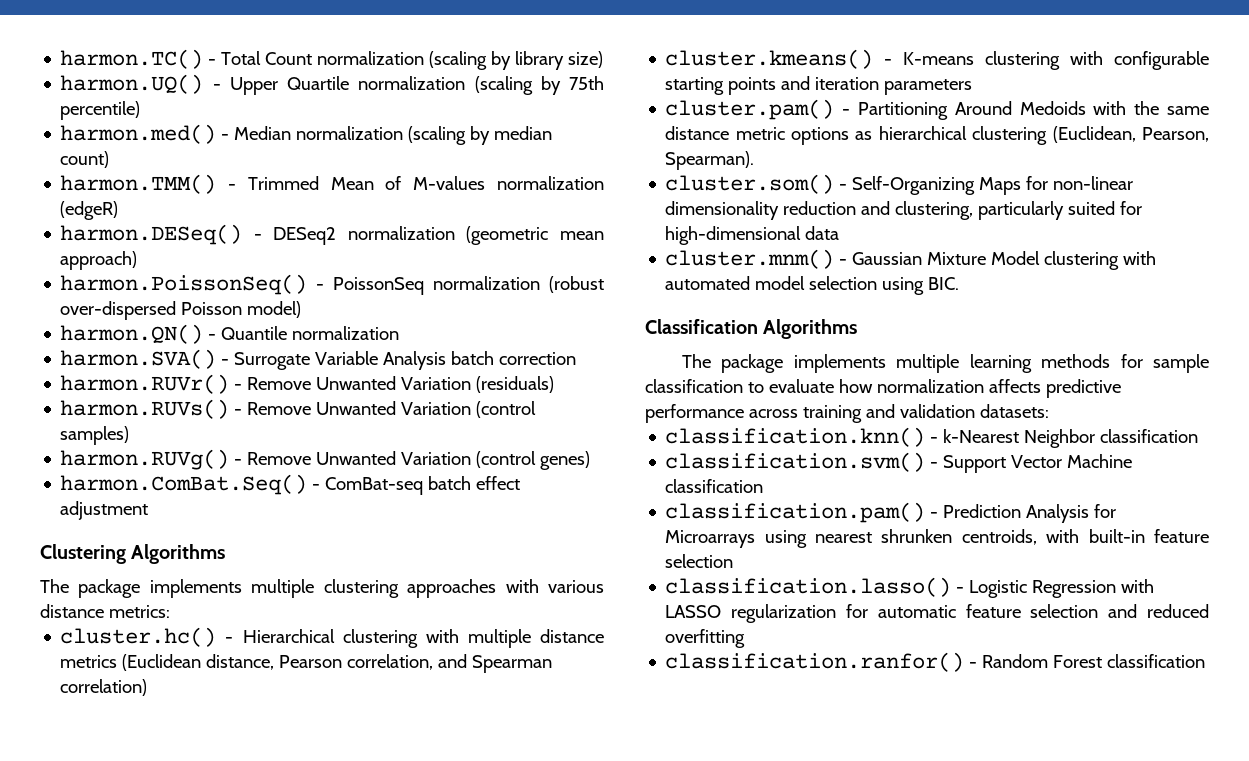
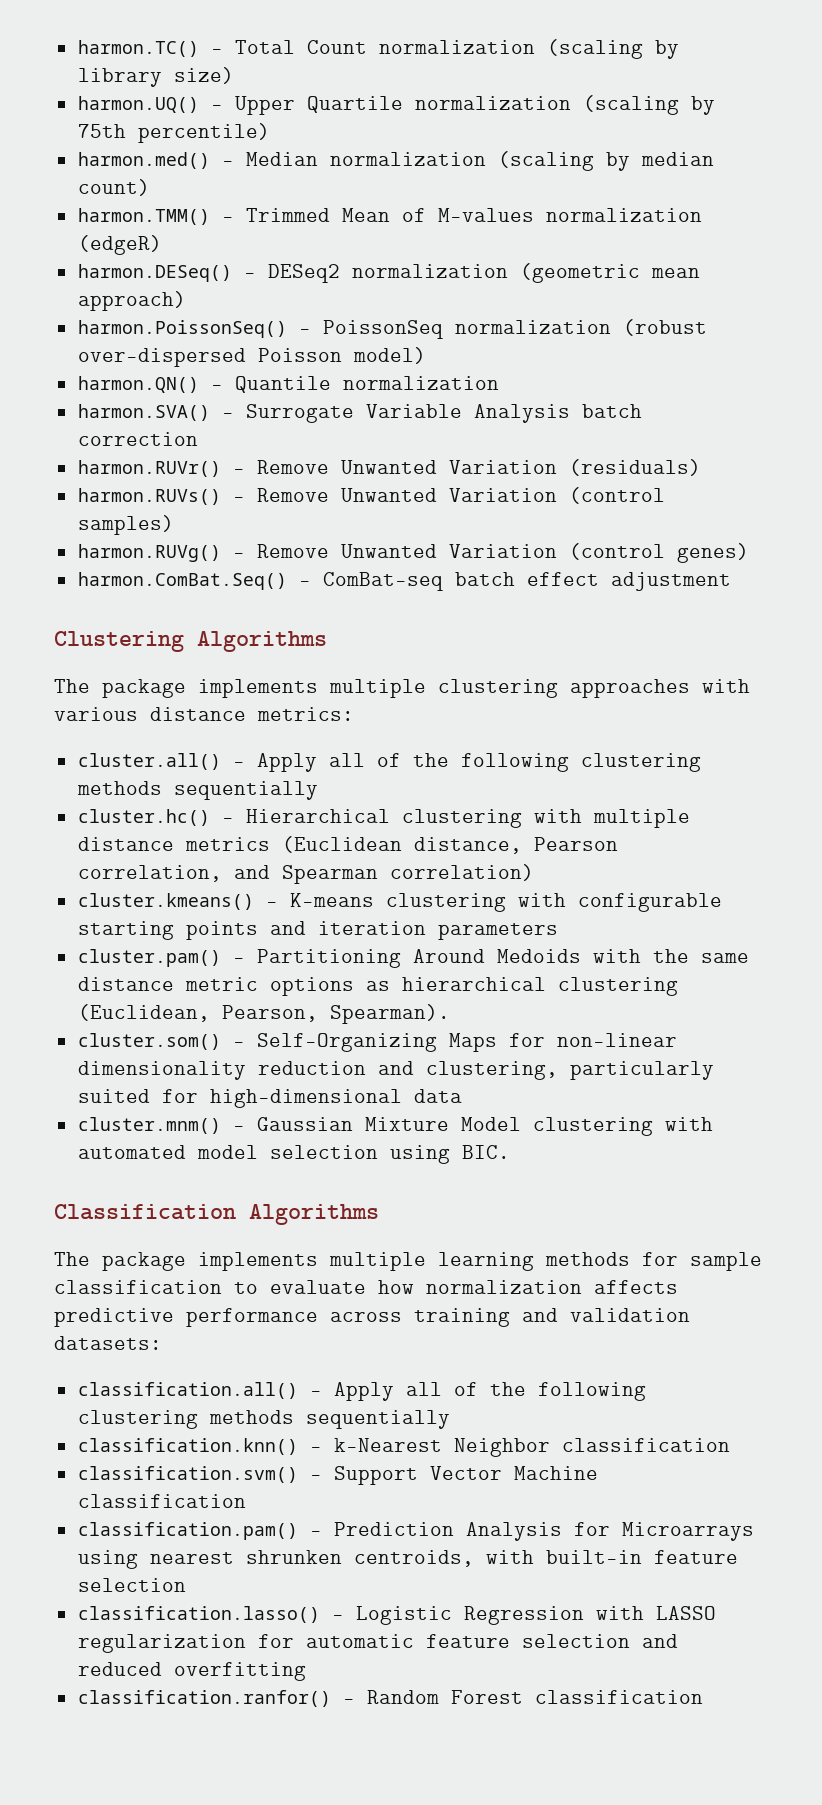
+ cluster.all() - Apply all of the following clustering methods sequentially
+ classification.all() - Apply all of the following clustering methods sequentially

